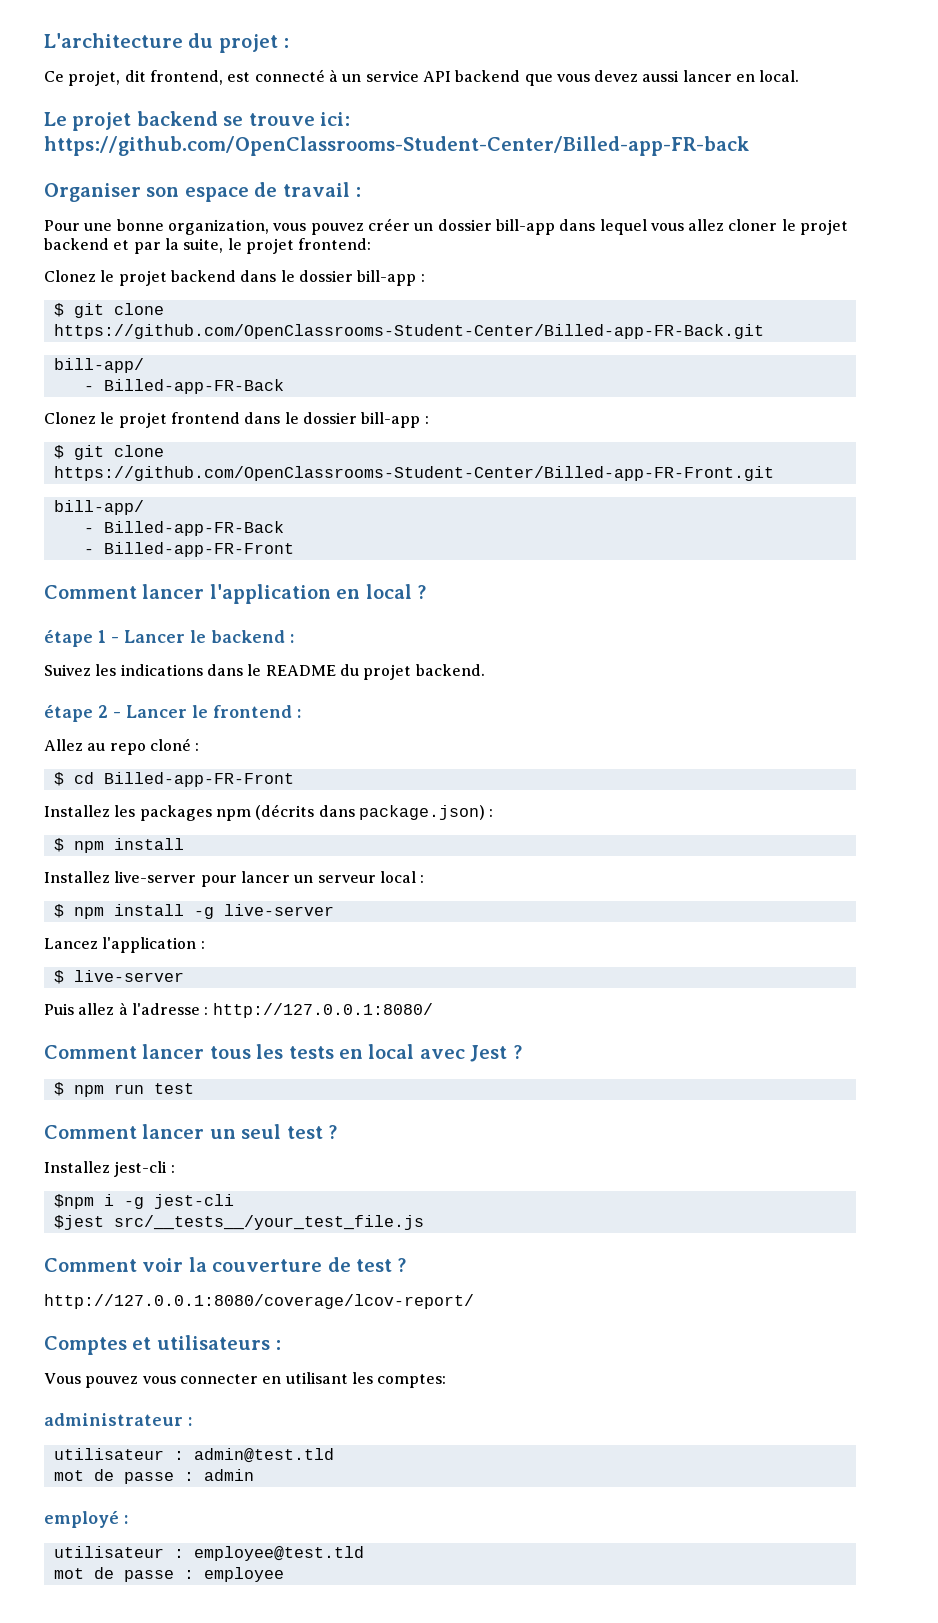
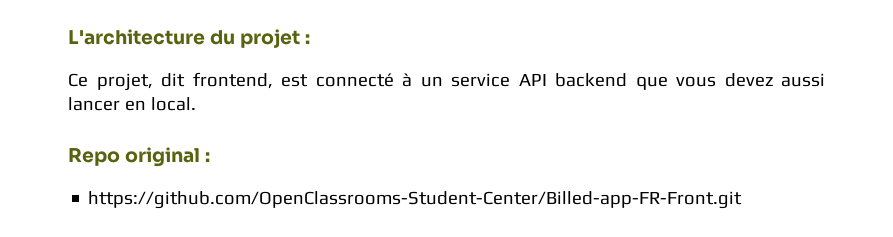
- Le projet backend se trouve ici: https://github.com/OpenClassrooms-Student-Center/Billed-app-FR-back
- Organiser son espace de travail :
- Pour une bonne organization, vous pouvez créer un dossier bill-app dans lequel vous allez cloner le projet backend et par la suite, le projet frontend:
- Clonez le projet backend dans le dossier bill-app :
- $ git clone https://github.com/OpenClassrooms-Student-Center/Billed-app-FR-Back.git
- bill-app/
- - Billed-app-FR-Back
- Clonez le projet frontend dans le dossier bill-app :
- $ git clone https://github.com/OpenClassrooms-Student-Center/Billed-app-FR-Front.git
- bill-app/
- - Billed-app-FR-Back
- - Billed-app-FR-Front
- Comment lancer l'application en local ?
- étape 1 - Lancer le backend :
- Suivez les indications dans le README du projet backend.
- étape 2 - Lancer le frontend :
- Allez au repo cloné :
- $ cd Billed-app-FR-Front
- Installez les packages npm (décrits dans package.json) :
- $ npm install
- Installez live-server pour lancer un serveur local :
- $ npm install -g live-server
- Lancez l'application :
- $ live-server
- Puis allez à l'adresse : http://127.0.0.1:8080/
- Comment lancer tous les tests en local avec Jest ?
- $ npm run test
- Comment lancer un seul test ?
- Installez jest-cli :
- $npm i -g jest-cli
- $jest src/__tests__/your_test_file.js
- Comment voir la couverture de test ?
- http://127.0.0.1:8080/coverage/lcov-report/
- Comptes et utilisateurs :
- Vous pouvez vous connecter en utilisant les comptes:
- administrateur :
- utilisateur : admin@test.tld
- mot de passe : admin
- employé :
- utilisateur : employee@test.tld
- mot de passe : employee
+ Repo original :
+ https://github.com/OpenClassrooms-Student-Center/Billed-app-FR-Front.git

